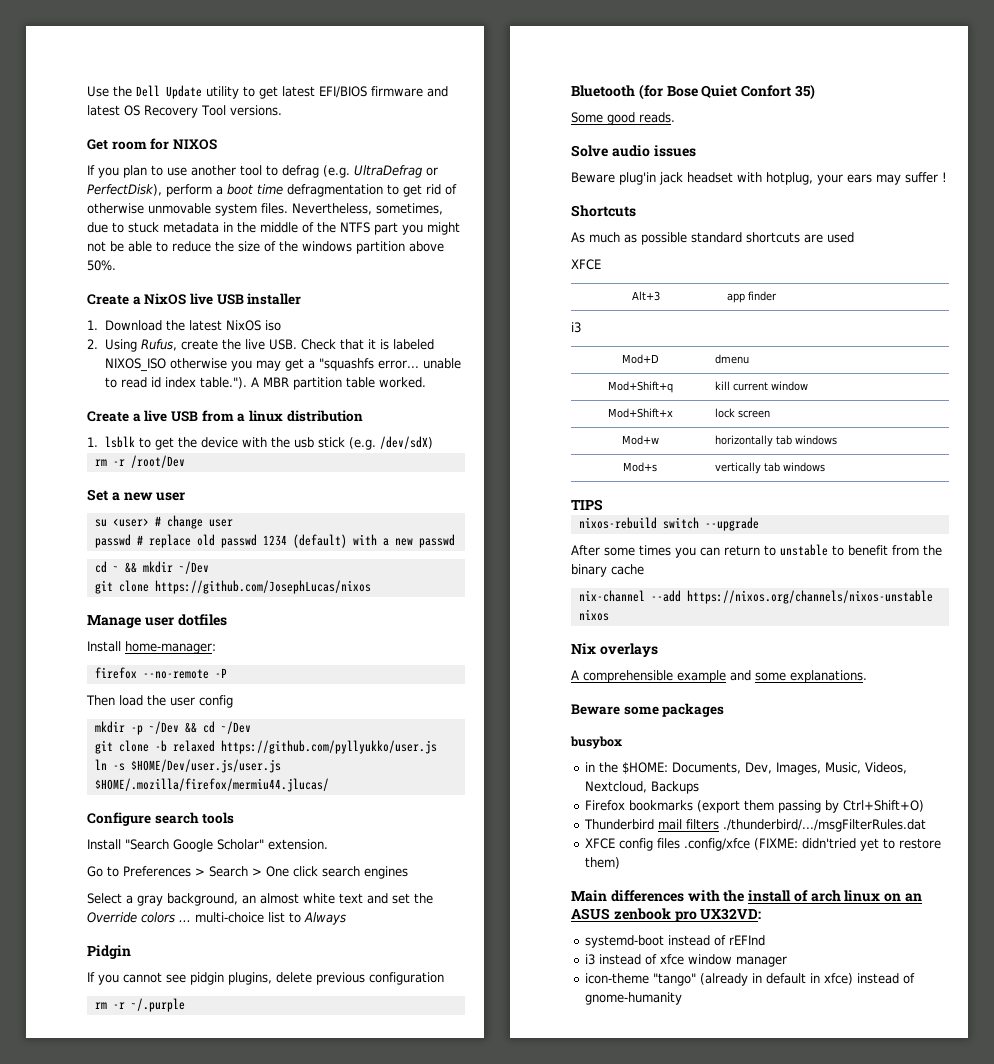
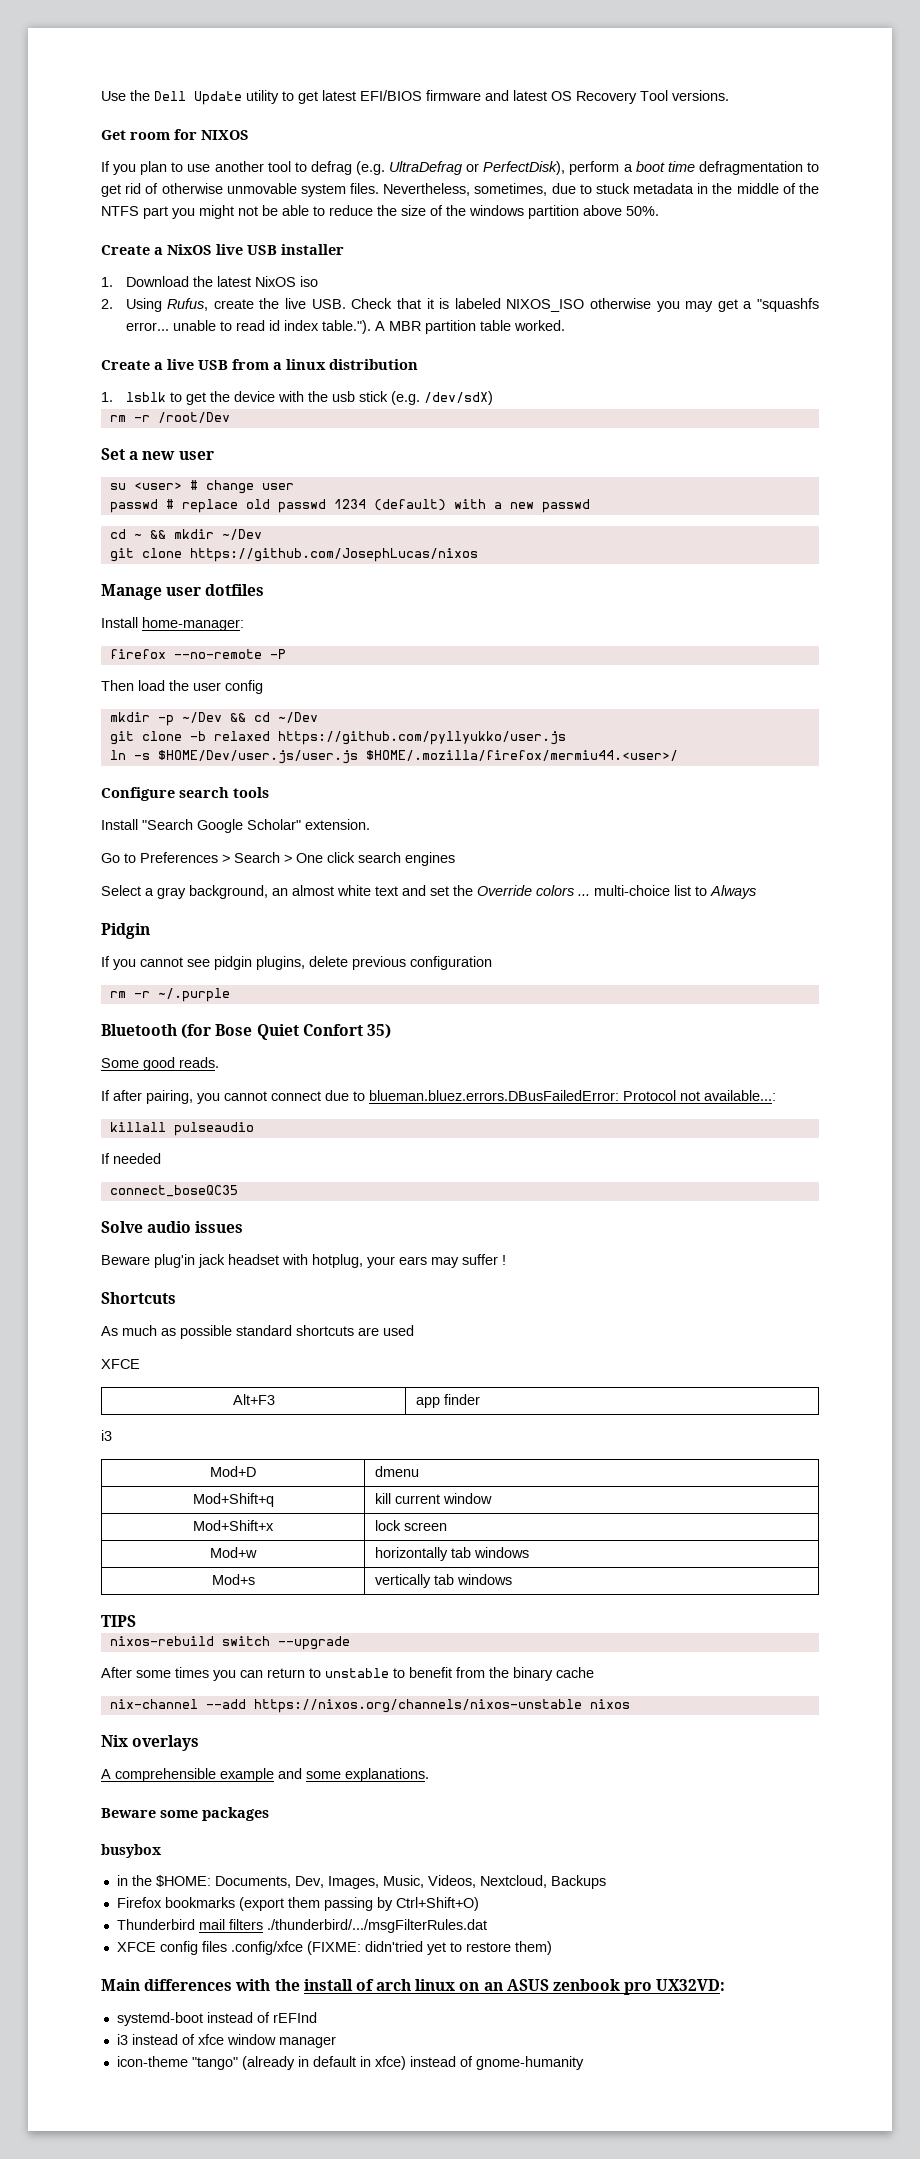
- ln -s $HOME/Dev/user.js/user.js $HOME/.mozilla/firefox/mermiu44.jlucas/
+ ln -s $HOME/Dev/user.js/user.js $HOME/.mozilla/firefox/mermiu44.<user>/
+ If after pairing, you cannot connect due to blueman.bluez.errors.DBusFailedError: Protocol not available...:
+ killall pulseaudio
+ If needed
+ connect_boseQC35
- Alt+3 | app finder
+ Alt+F3 | app finder

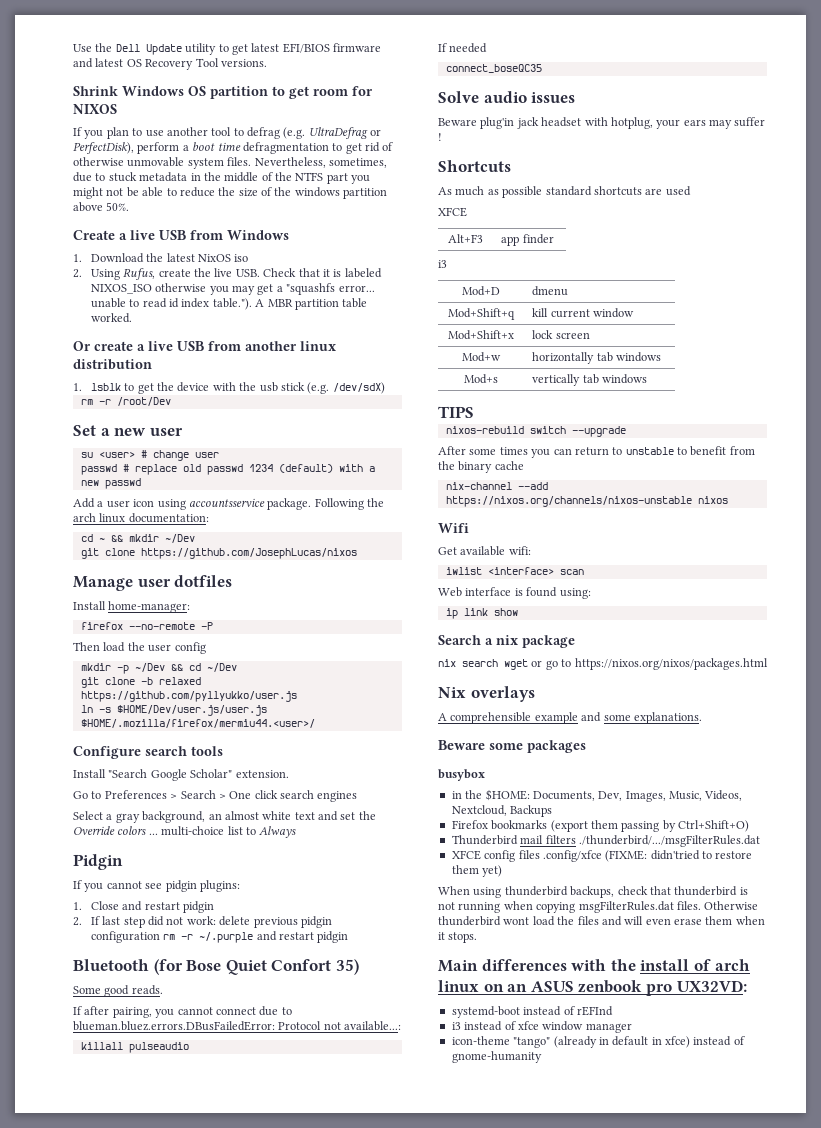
- Get room for NIXOS
+ Shrink Windows OS partition to get room for NIXOS
- Create a NixOS live USB installer
+ Create a live USB from Windows
- Create a live USB from a linux distribution
+ Or create a live USB from another linux distribution
+ Add a user icon using accountsservice package. Following the arch linux documentation:
- If you cannot see pidgin plugins, delete previous configuration
- rm -r ~/.purple
+ If you cannot see pidgin plugins:
+ 1. Close and restart pidgin
+ 2. If last step did not work: delete previous pidgin configuration rm -r ~/.purple and restart pidgin
+ Wifi
+ Get available wifi:
+ iwlist <interface> scan
+ Web interface is found using:
+ ip link show
+ Search a nix package
+ nix search wget or go to https://nixos.org/nixos/packages.html
- XFCE config files .config/xfce (FIXME: didn'tried yet to restore them)
+ XFCE config files .config/xfce (FIXME: didn'tried to restore them yet)
+ When using thunderbird backups, check that thunderbird is not running when copying msgFilterRules.dat files. Otherwise thunderbird wont load the files and will even erase them when it stops.

